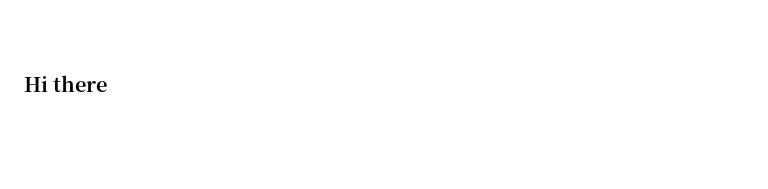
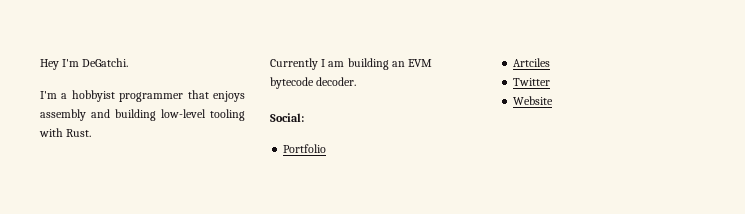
- Hi there
+ Hey I'm DeGatchi.
+ I'm a hobbyist programmer that enjoys assembly and building low-level tooling with Rust.
+ Currently I am building an EVM bytecode decoder.
+ Social:
+ Portfolio
+ Artciles
+ Twitter
+ Website

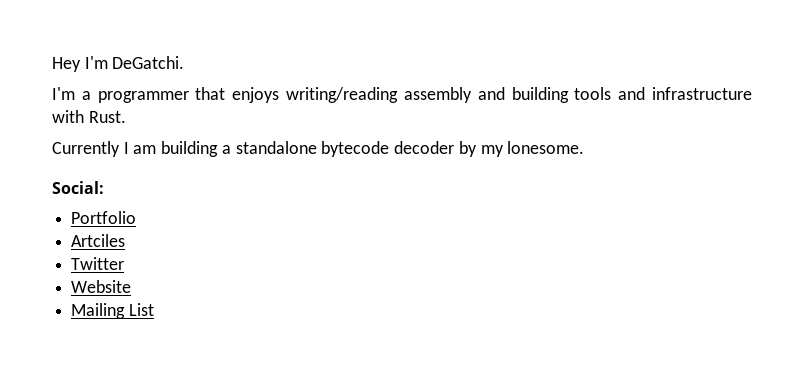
- I'm a hobbyist programmer that enjoys assembly and building low-level tooling with Rust.
+ I'm a programmer that enjoys writing/reading assembly and building tools and infrastructure with Rust.
- Currently I am building an EVM bytecode decoder.
+ Currently I am building a standalone bytecode decoder by my lonesome.
+ Mailing List

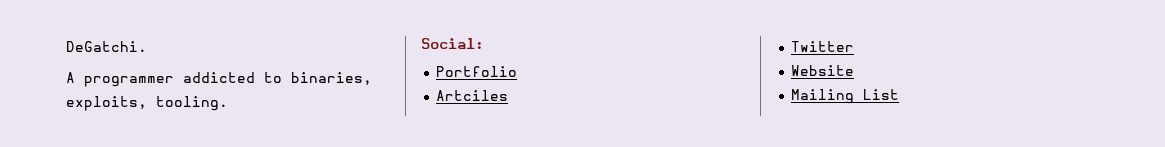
- Hey I'm DeGatchi.
+ DeGatchi.
- I'm a programmer that enjoys writing/reading assembly and building tools and infrastructure with Rust.
- Currently I am building a standalone bytecode decoder by my lonesome.
+ A programmer addicted to binaries, exploits, tooling.

